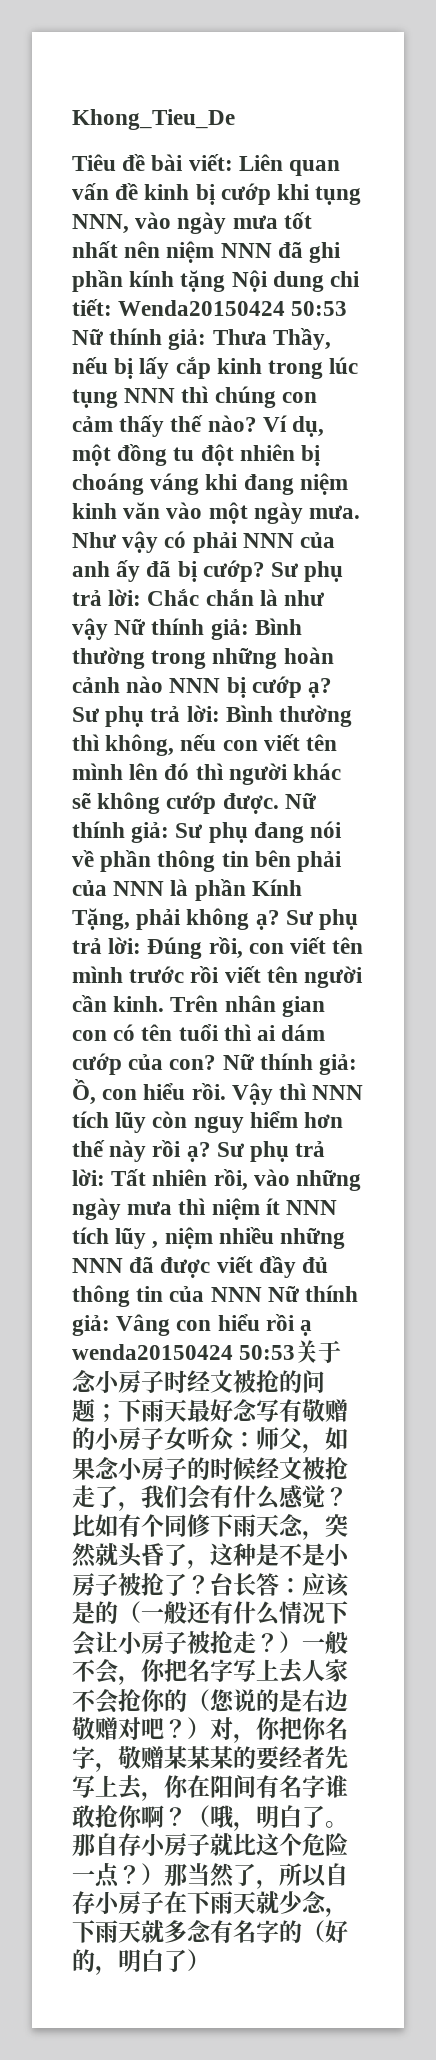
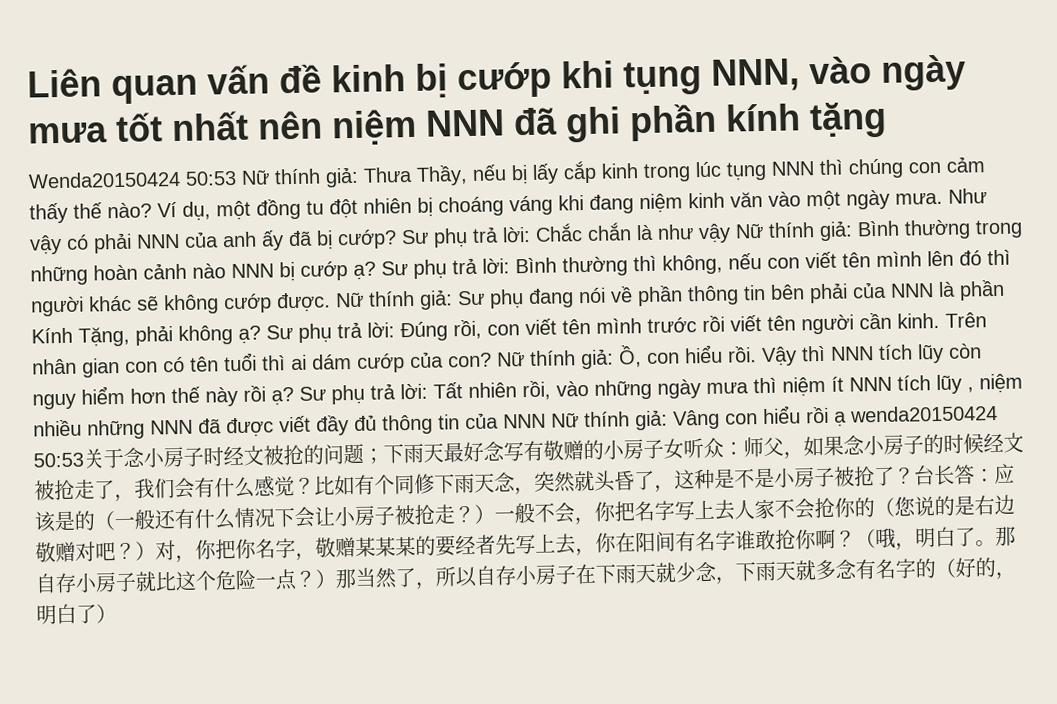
- Khong_Tieu_De
- Tiêu đề bài viết: Liên quan vấn đề kinh bị cướp khi tụng NNN, vào ngày mưa tốt nhất nên niệm NNN đã ghi phần kính tặng Nội dung chi tiết: Wenda20150424 50:53 Nữ thính giả: Thưa Thầy, nếu bị lấy cắp kinh trong lúc tụng NNN thì chúng con cảm thấy thế nào?
+ Liên quan vấn đề kinh bị cướp khi tụng NNN, vào ngày mưa tốt nhất nên niệm NNN đã ghi phần kính tặng
+ Wenda20150424 50:53 Nữ thính giả: Thưa Thầy, nếu bị lấy cắp kinh trong lúc tụng NNN thì chúng con cảm thấy thế nào?

